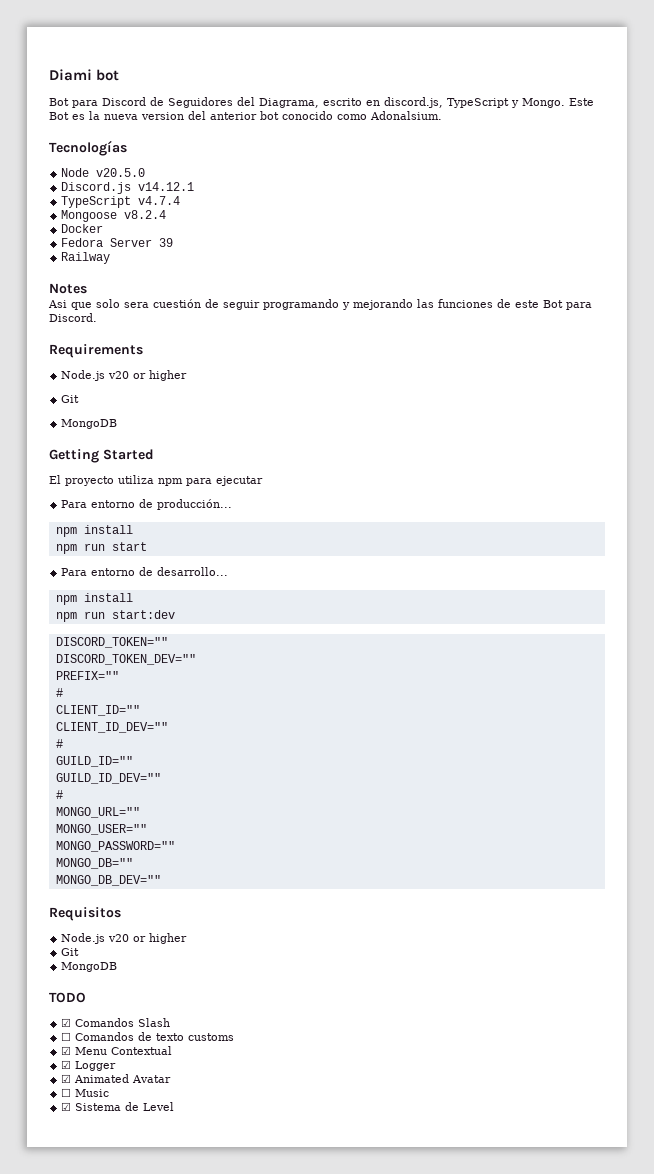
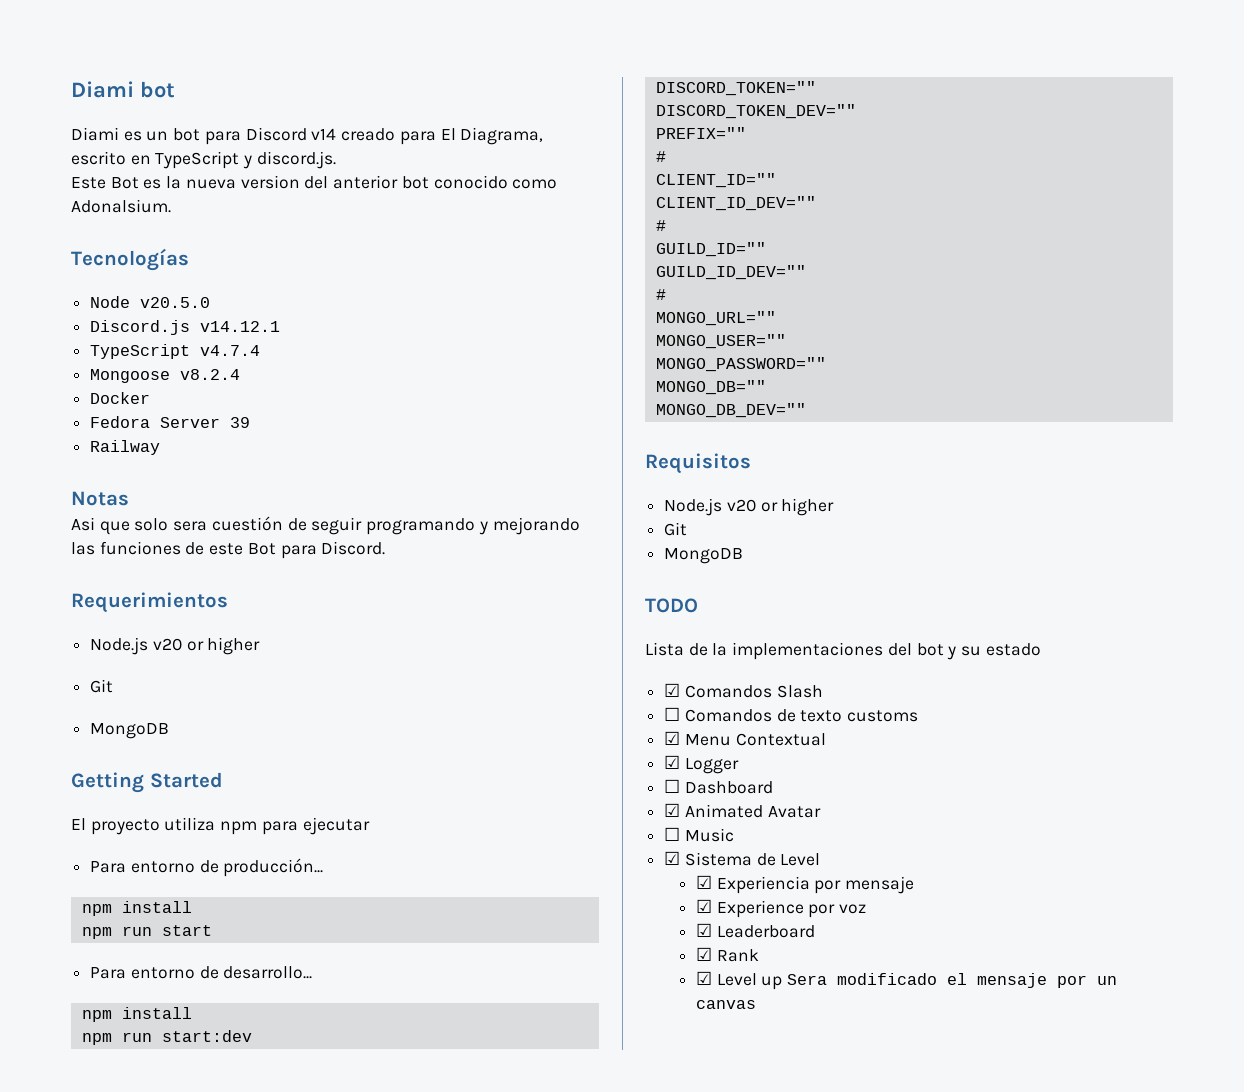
- Bot para Discord de Seguidores del Diagrama, escrito en discord.js, TypeScript y Mongo. Este Bot es la nueva version del anterior bot conocido como Adonalsium.
+ Diami es un bot para Discord v14 creado para El Diagrama, escrito en TypeScript y discord.js.
+ Este Bot es la nueva version del anterior bot conocido como Adonalsium.
- Notes
+ Notas
- Requirements
+ Requerimientos
+ Lista de la implementaciones del bot y su estado
+ ☐ Dashboard
+ ☑ Experiencia por mensaje
+ ☑ Experience por voz
+ ☑ Leaderboard
+ ☑ Rank
+ ☑ Level up Sera modificado el mensaje por un canvas

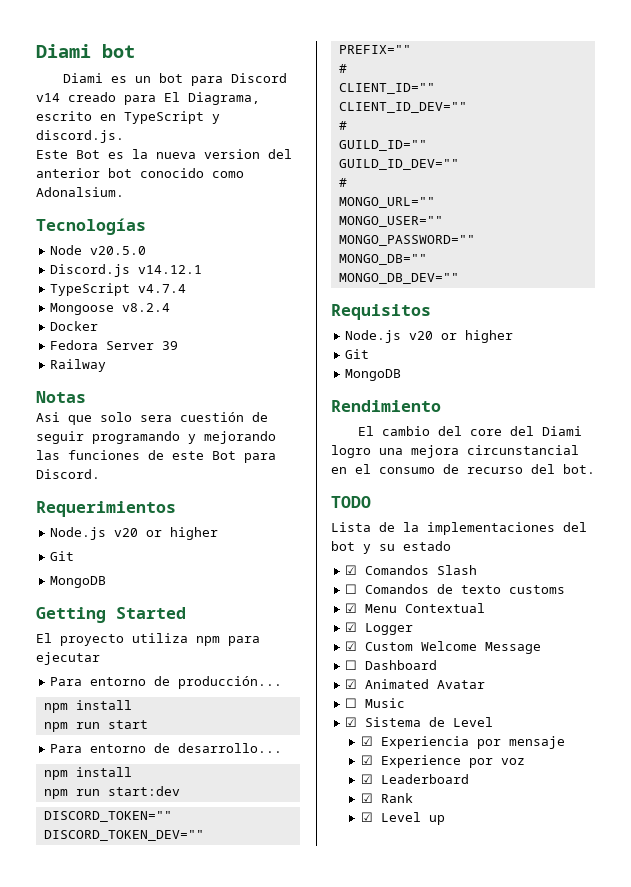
+ Rendimiento
+ El cambio del core del Diami logro una mejora circunstancial en el consumo de recurso del bot.
+ ☑ Custom Welcome Message
- ☑ Level up Sera modificado el mensaje por un canvas
+ ☑ Level up

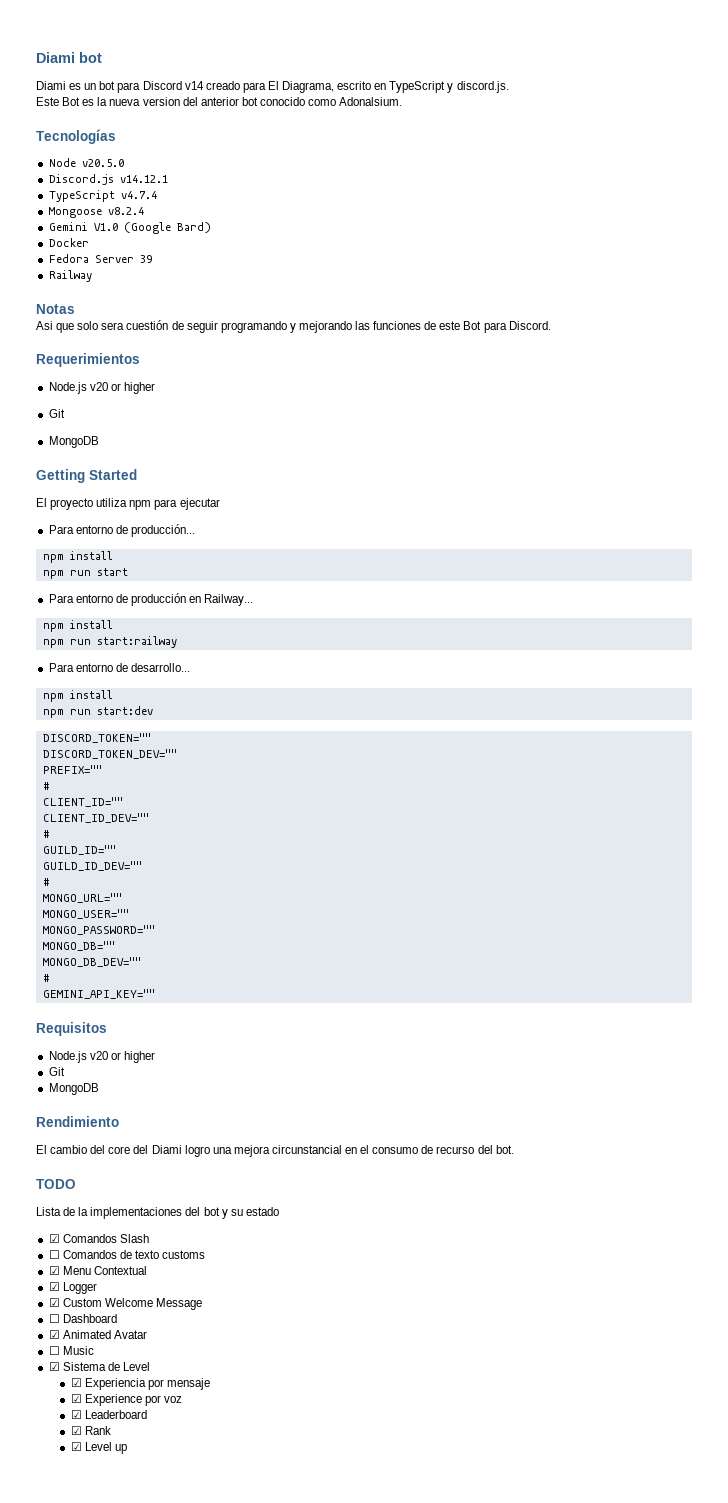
+ Gemini V1.0 (Google Bard)
+ Para entorno de producción en Railway...
+ npm install
+ npm run start:railway
  MONGO_DB_DEV=""
+ #
+ GEMINI_API_KEY=""

